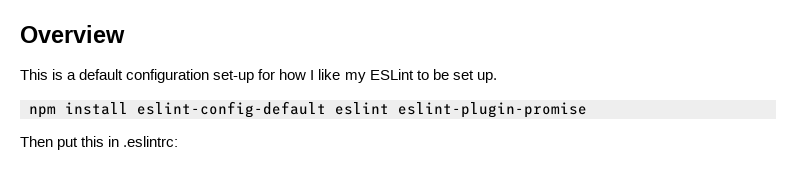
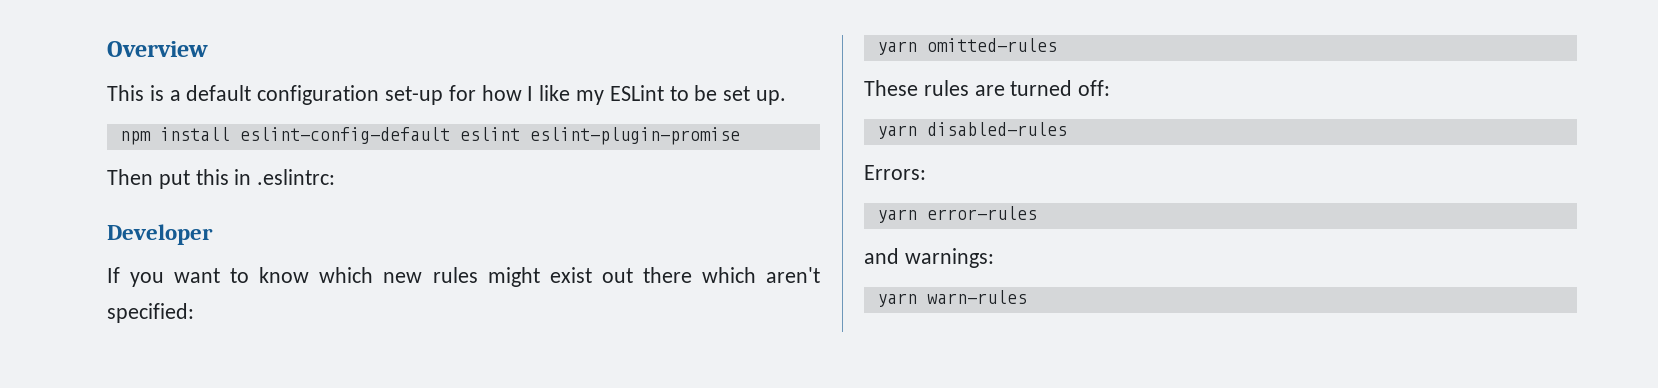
+ Developer
+ If you want to know which new rules might exist out there which aren't specified:
+ yarn omitted-rules
+ These rules are turned off:
+ yarn disabled-rules
+ Errors:
+ yarn error-rules
+ and warnings:
+ yarn warn-rules

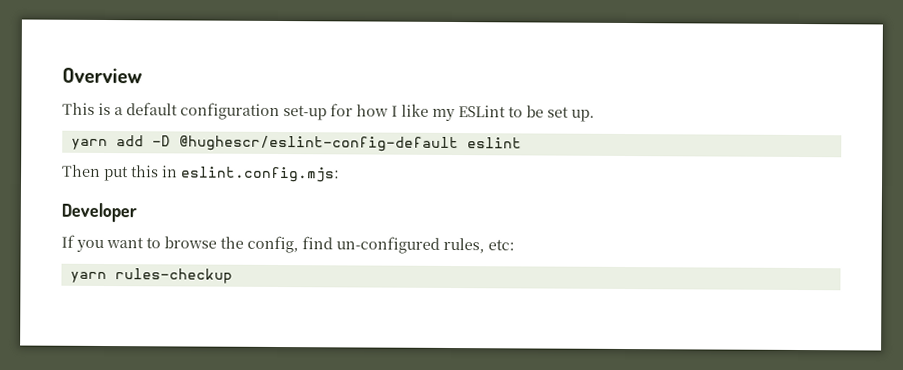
- npm install eslint-config-default eslint eslint-plugin-promise
+ yarn add -D @hughescr/eslint-config-default eslint
- Then put this in .eslintrc:
+ Then put this in eslint.config.mjs:
- If you want to know which new rules might exist out there which aren't specified:
- yarn omitted-rules
- These rules are turned off:
- yarn disabled-rules
- Errors:
- yarn error-rules
- and warnings:
- yarn warn-rules
+ If you want to browse the config, find un-configured rules, etc:
+ yarn rules-checkup

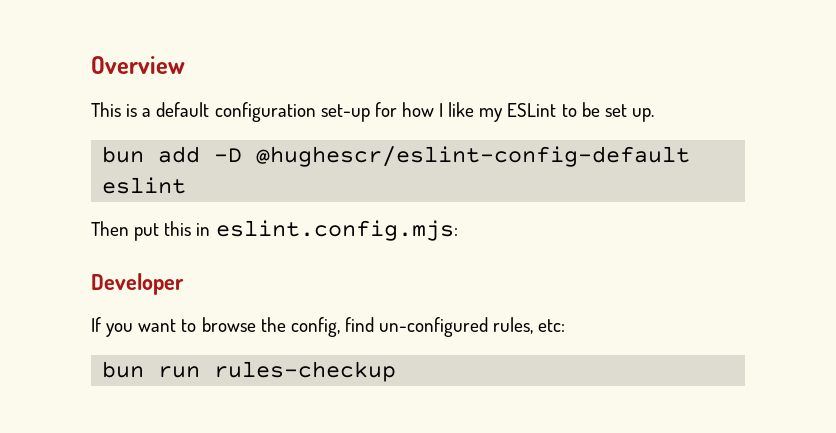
- yarn add -D @hughescr/eslint-config-default eslint
+ bun add -D @hughescr/eslint-config-default eslint
- yarn rules-checkup
+ bun run rules-checkup

